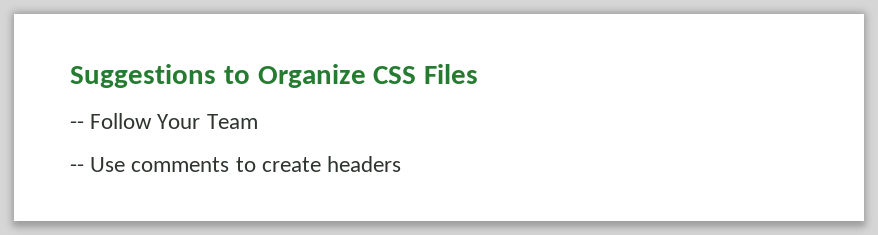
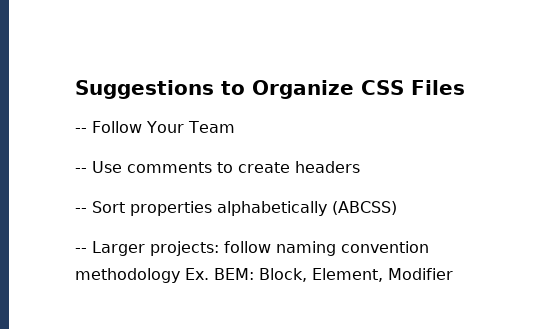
+ -- Sort properties alphabetically (ABCSS)
+ -- Larger projects: follow naming convention methodology Ex. BEM: Block, Element, Modifier

